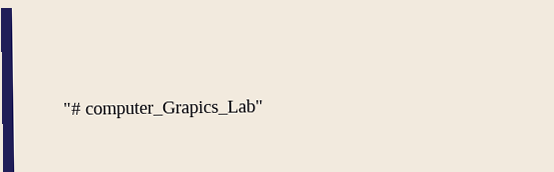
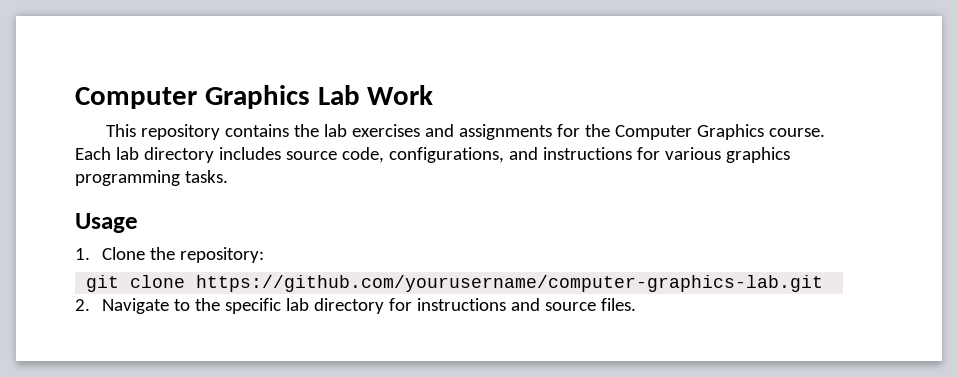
- "# computer_Grapics_Lab"
+ Computer Graphics Lab Work
+ This repository contains the lab exercises and assignments for the Computer Graphics course. Each lab directory includes source code, configurations, and instructions for various graphics programming tasks.
+ Usage
+ 1. Clone the repository:
+ git clone https://github.com/yourusername/computer-graphics-lab.git
+ 2. Navigate to the specific lab directory for instructions and source files.

